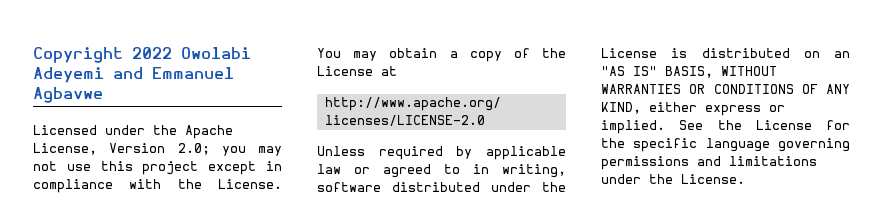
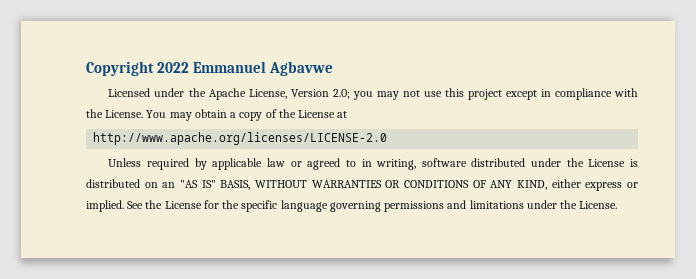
- Copyright 2022 Owolabi Adeyemi and Emmanuel Agbavwe
+ Copyright 2022 Emmanuel Agbavwe

